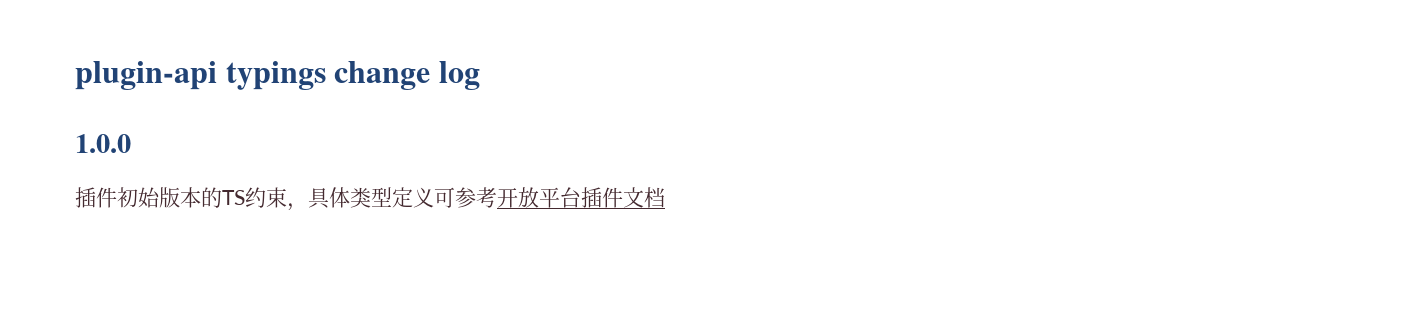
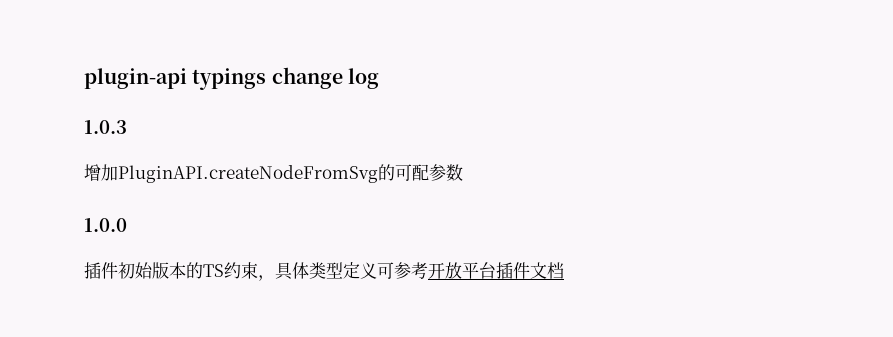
+ 1.0.3
+ 增加PluginAPI.createNodeFromSvg的可配参数

